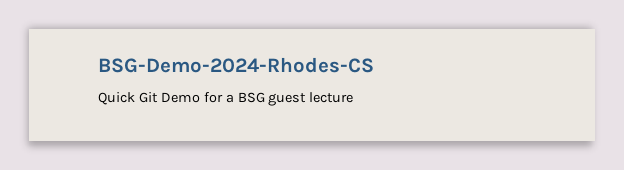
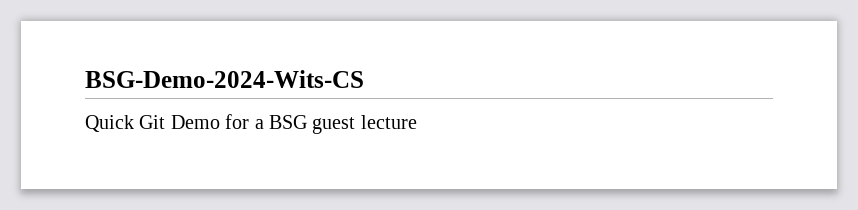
- BSG-Demo-2024-Rhodes-CS
+ BSG-Demo-2024-Wits-CS

